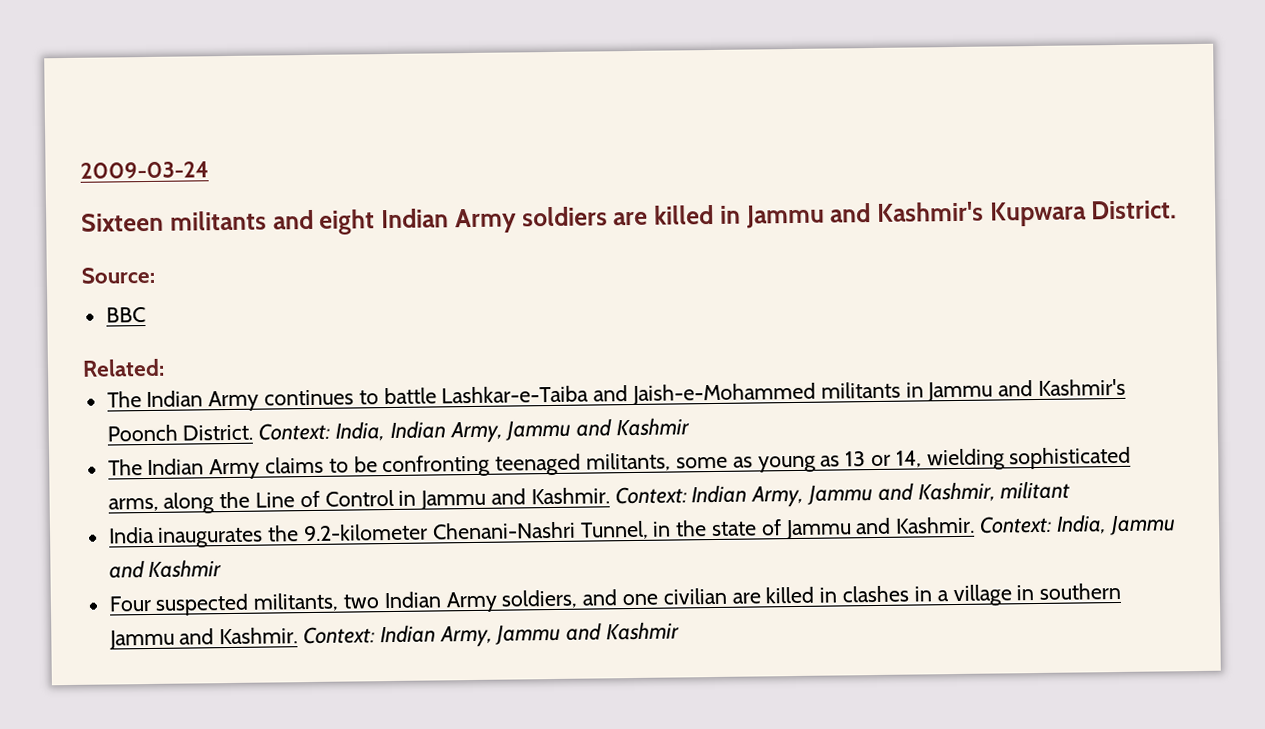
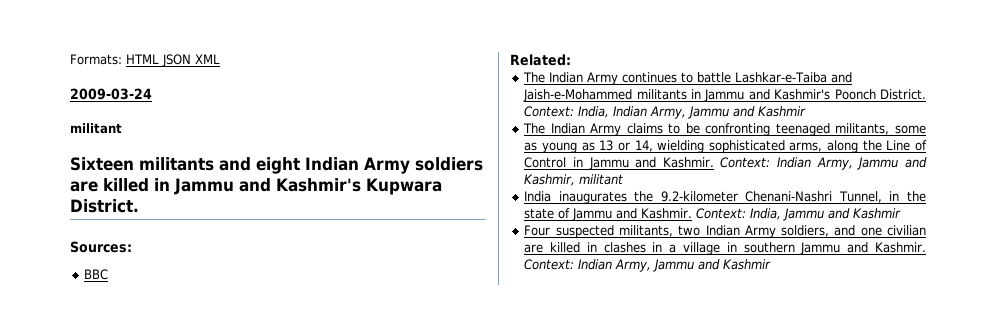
+ Formats: HTML JSON XML
  2009-03-24
+ militant
- Source:
+ Sources:

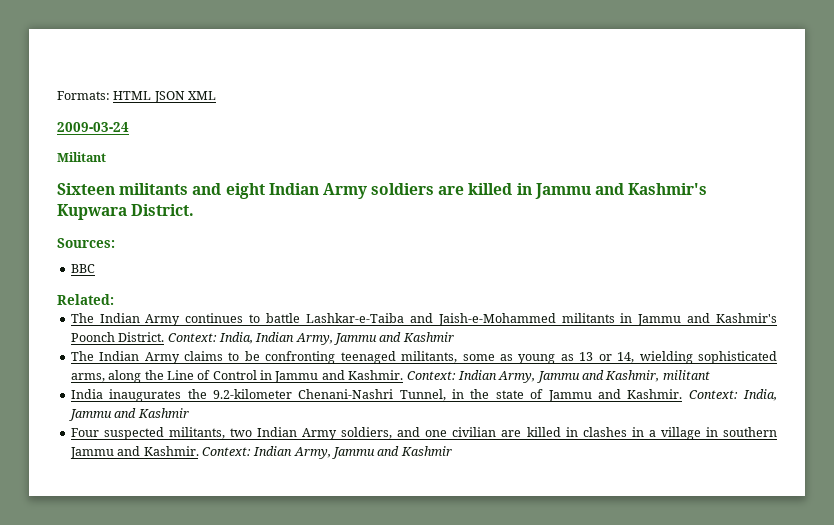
  2009-03-24
- militant
+ Militant

